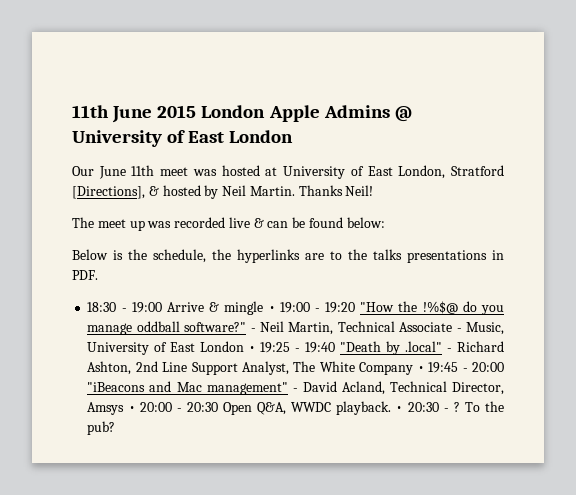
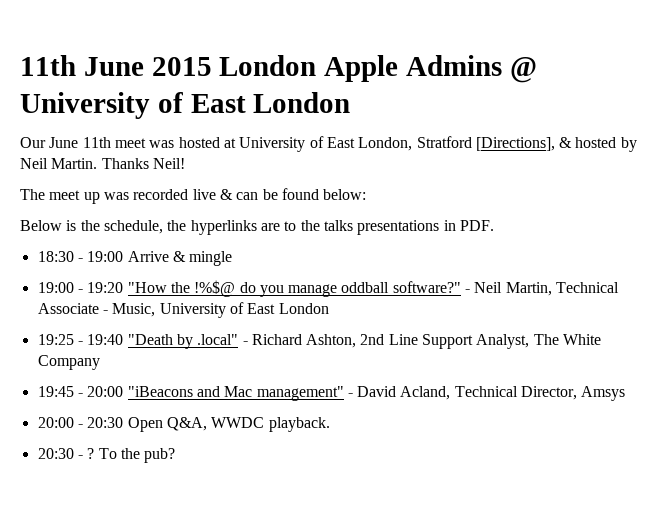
- 18:30 - 19:00 Arrive & mingle • 19:00 - 19:20 "How the !%$@ do you manage oddball software?"
+ 18:30 - 19:00 Arrive & mingle
+ 19:00 - 19:20 "How the !%$@ do you manage oddball software?"
- - Neil Martin, Technical Associate - Music, University of East London • 19:25 - 19:40 "Death by .local" - Richard Ashton, 2nd Line Support Analyst, The White Company • 19:45 - 20:00 "iBeacons and Mac management" - David Acland, Technical Director, Amsys • 20:00 - 20:30 Open Q&A, WWDC playback. • 20:30 - ?
+ - Neil Martin, Technical Associate - Music, University of East London
+ 19:25 - 19:40 "Death by .local" - Richard Ashton, 2nd Line Support Analyst, The White Company
+ 19:45 - 20:00 "iBeacons and Mac management" - David Acland, Technical Director, Amsys
+ 20:00 - 20:30 Open Q&A, WWDC playback.
+ 20:30 - ?

